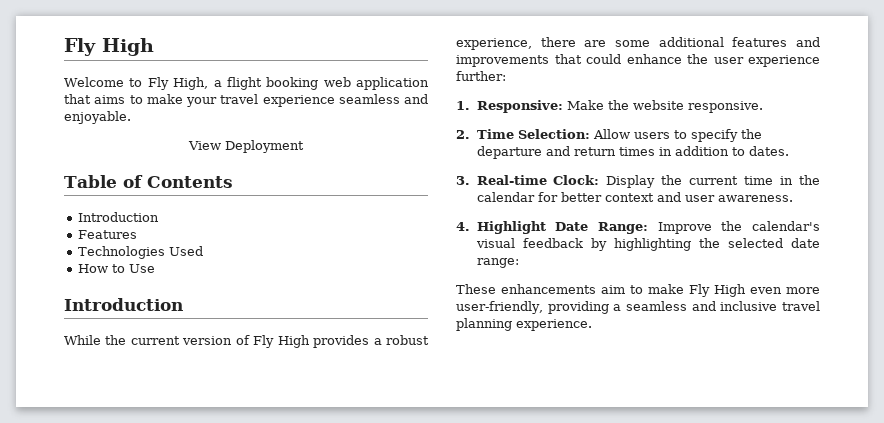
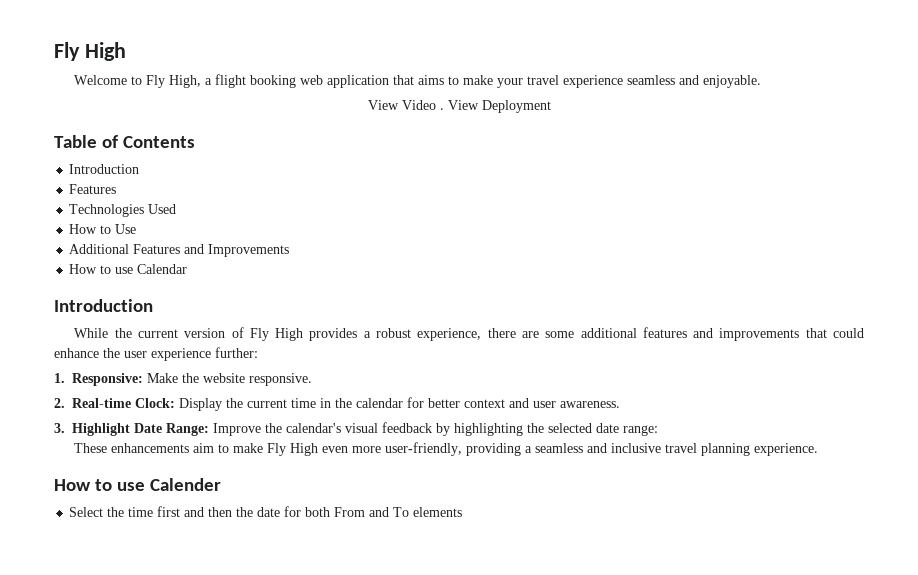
- View Deployment
+ View Video . View Deployment
+ Additional Features and Improvements
+ How to use Calendar
- 2. Time Selection: Allow users to specify the departure and return times in addition to dates.
- 3. Real-time Clock: Display the current time in the calendar for better context and user awareness.
+ 2. Real-time Clock: Display the current time in the calendar for better context and user awareness.
- 4. Highlight Date Range: Improve the calendar's visual feedback by highlighting the selected date range:
+ 3. Highlight Date Range: Improve the calendar's visual feedback by highlighting the selected date range:
+ How to use Calender
+ Select the time first and then the date for both From and To elements

